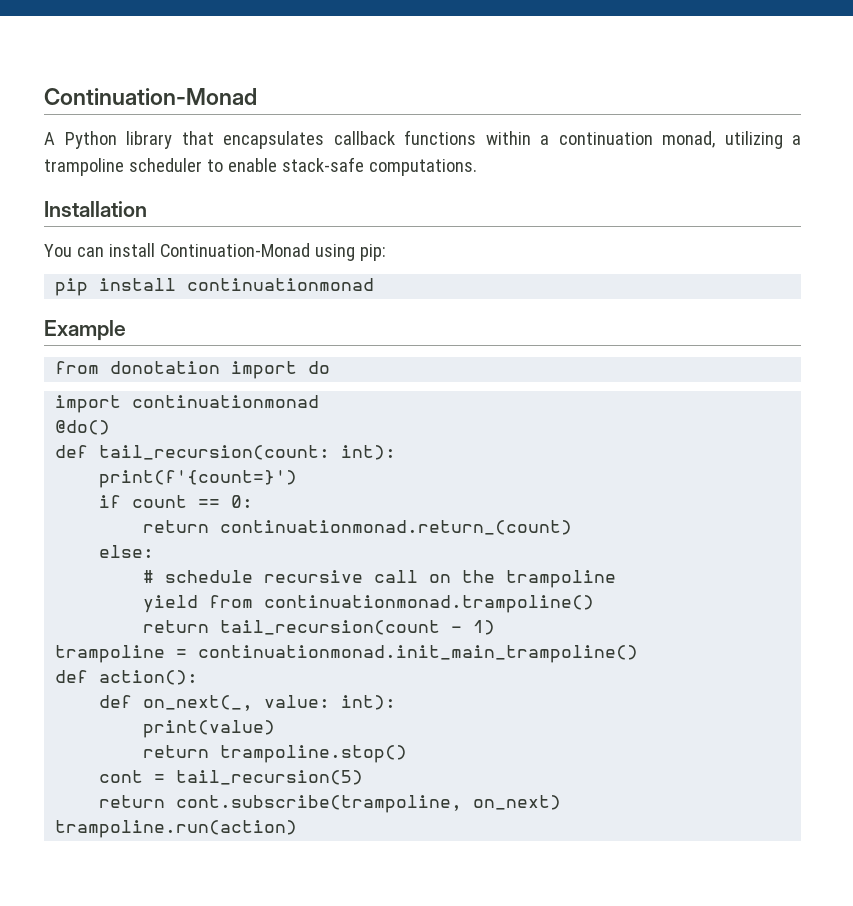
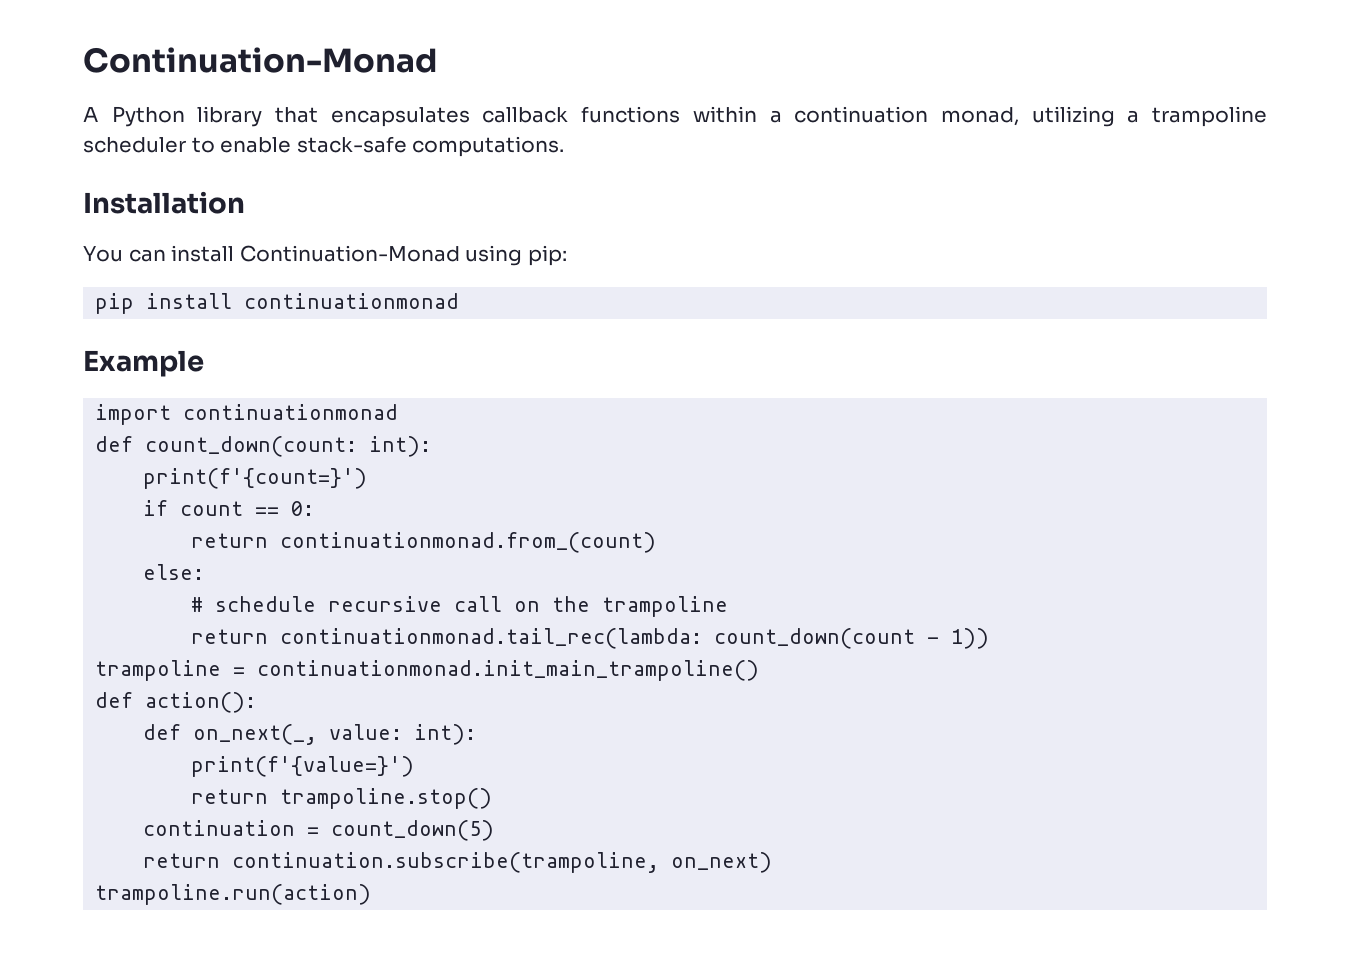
- from donotation import do
- @do()
- def tail_recursion(count: int):
+ def count_down(count: int):
- return continuationmonad.return_(count)
+ return continuationmonad.from_(count)
- yield from continuationmonad.trampoline()
- return tail_recursion(count - 1)
+ return continuationmonad.tail_rec(lambda: count_down(count - 1))
- print(value)
+ print(f'{value=}')
- cont = tail_recursion(5)
- return cont.subscribe(trampoline, on_next)
+ continuation = count_down(5)
+ return continuation.subscribe(trampoline, on_next)

